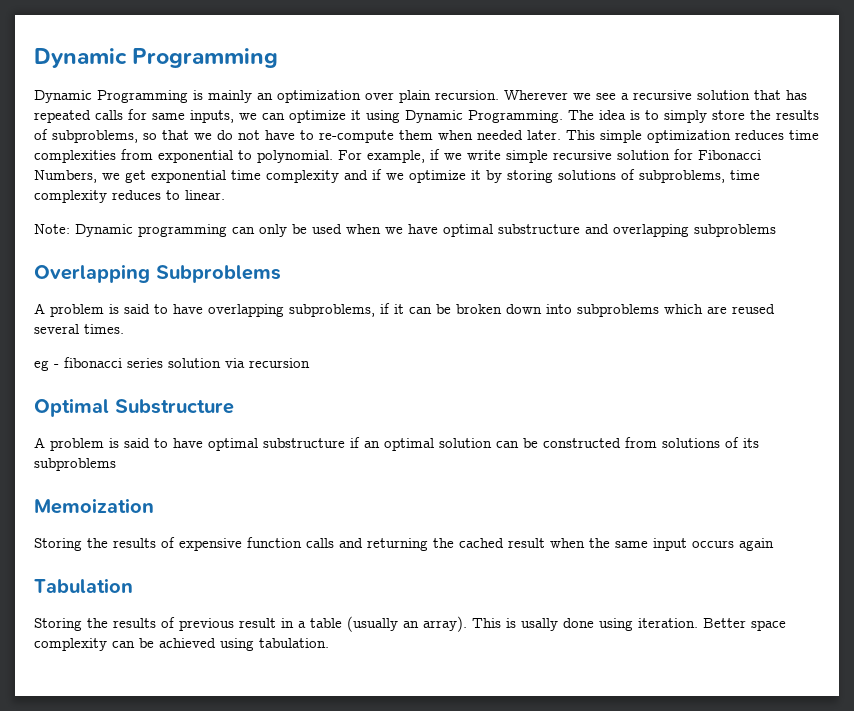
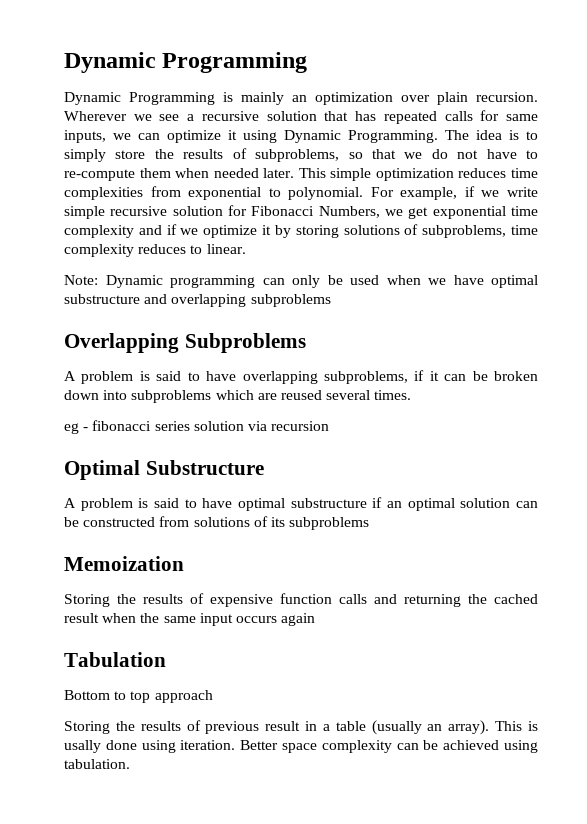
+ Bottom to top approach

